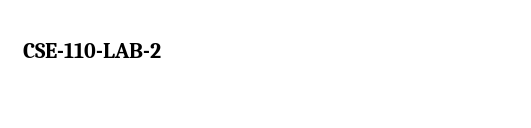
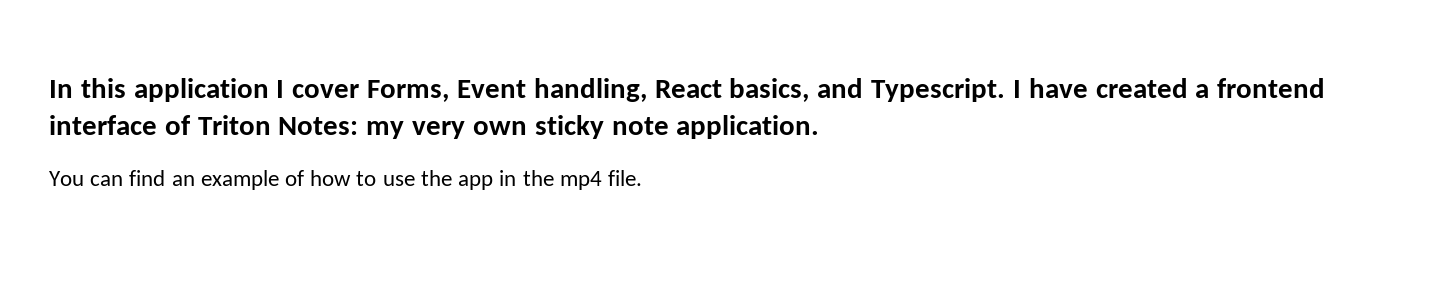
- CSE-110-LAB-2
+ In this application I cover Forms, Event handling, React basics, and Typescript. I have created a frontend interface of Triton Notes: my very own sticky note application.
+ You can find an example of how to use the app in the mp4 file.

